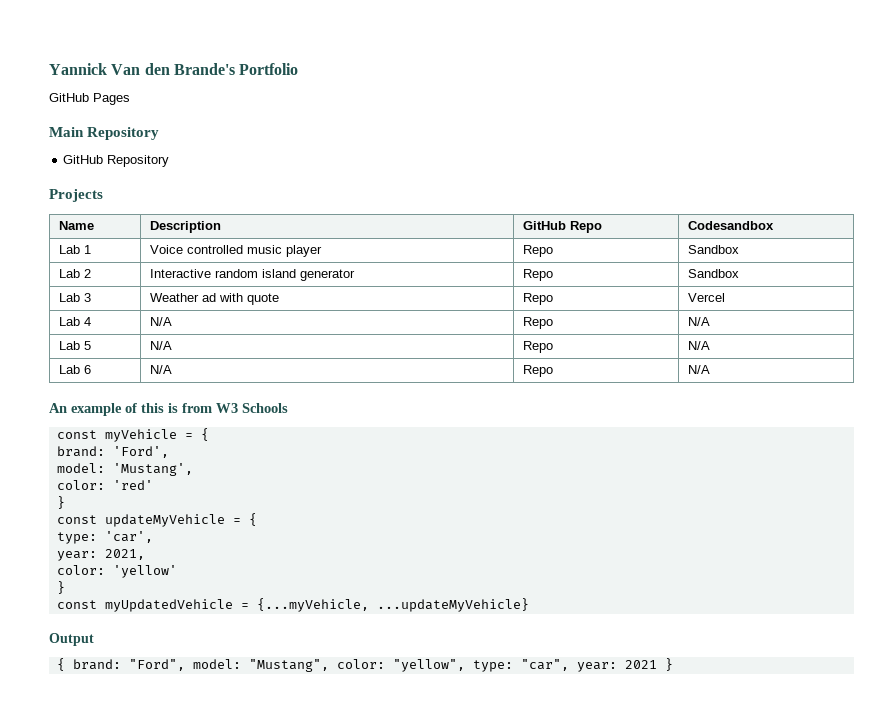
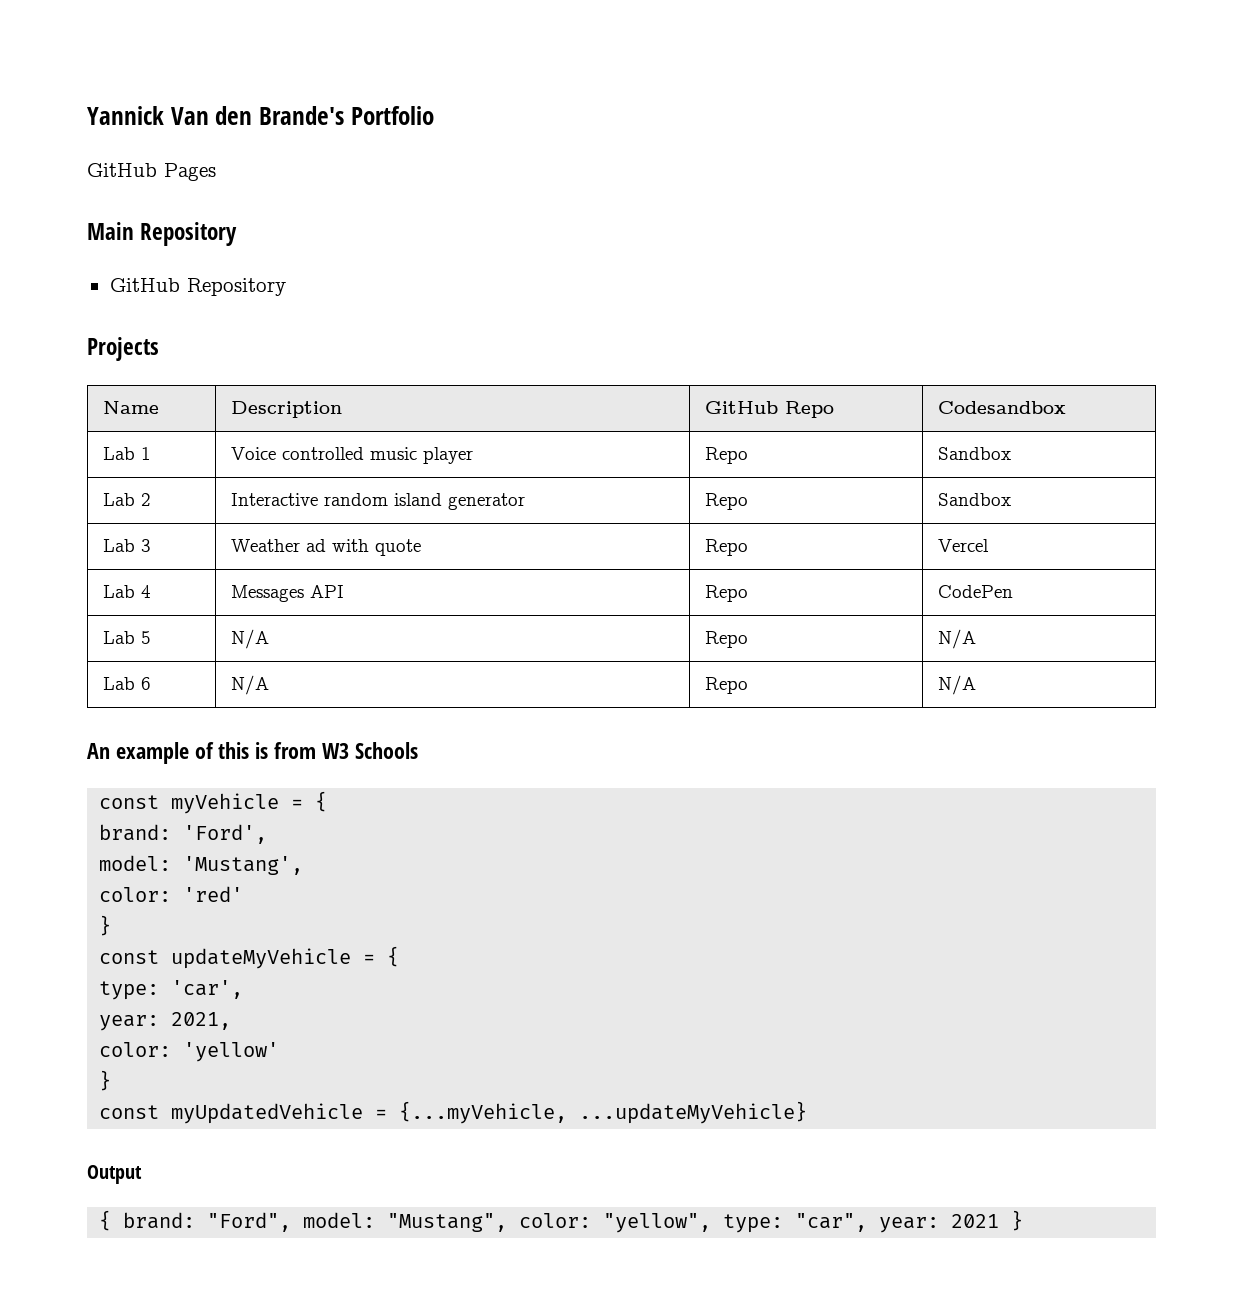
- Lab 4 | N/A | Repo | N/A
+ Lab 4 | Messages API | Repo | CodePen

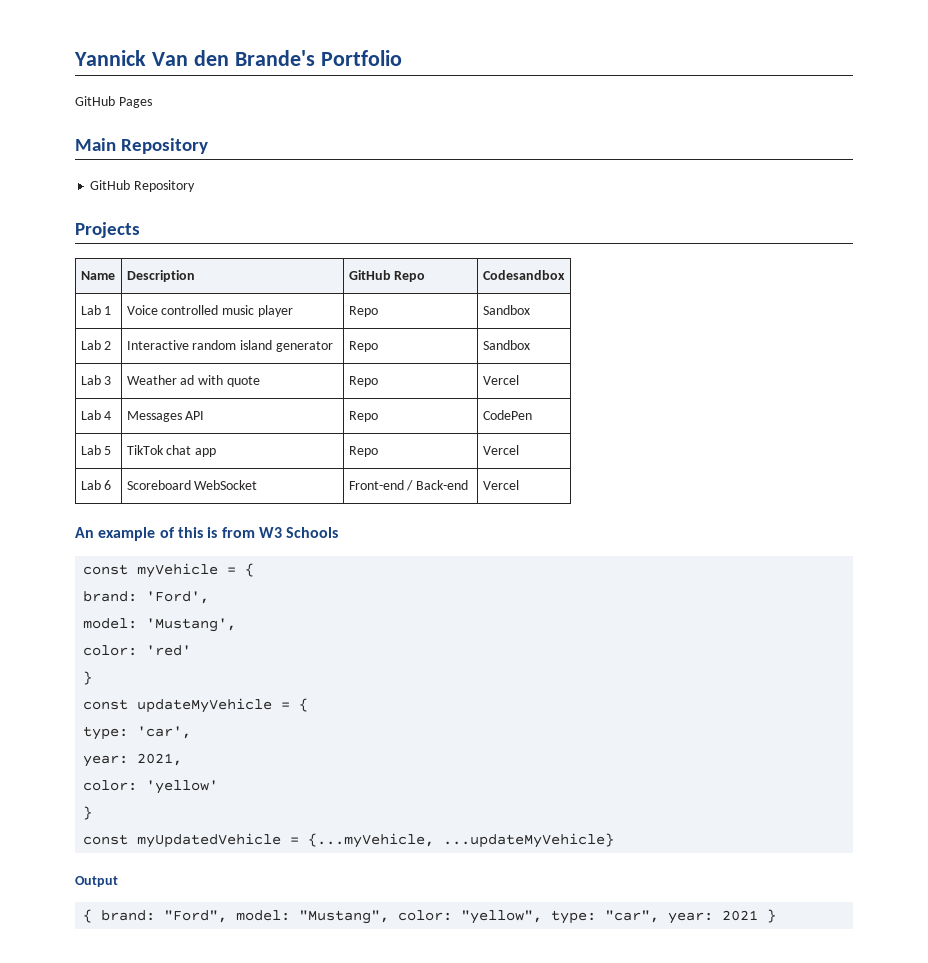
- Lab 5 | N/A | Repo | N/A
+ Lab 5 | TikTok chat app | Repo | Vercel
- Lab 6 | N/A | Repo | N/A
+ Lab 6 | Scoreboard WebSocket | Front-end / Back-end | Vercel

